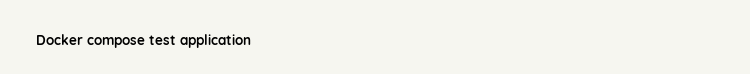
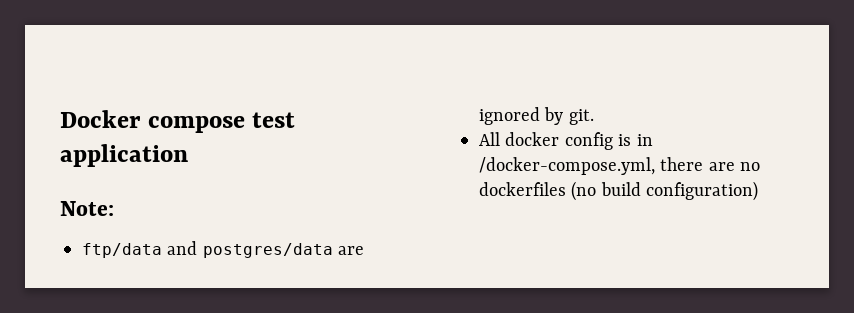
+ Note:
+ ftp/data and postgres/data are ignored by git.
+ All docker config is in /docker-compose.yml, there are no dockerfiles (no build configuration)

